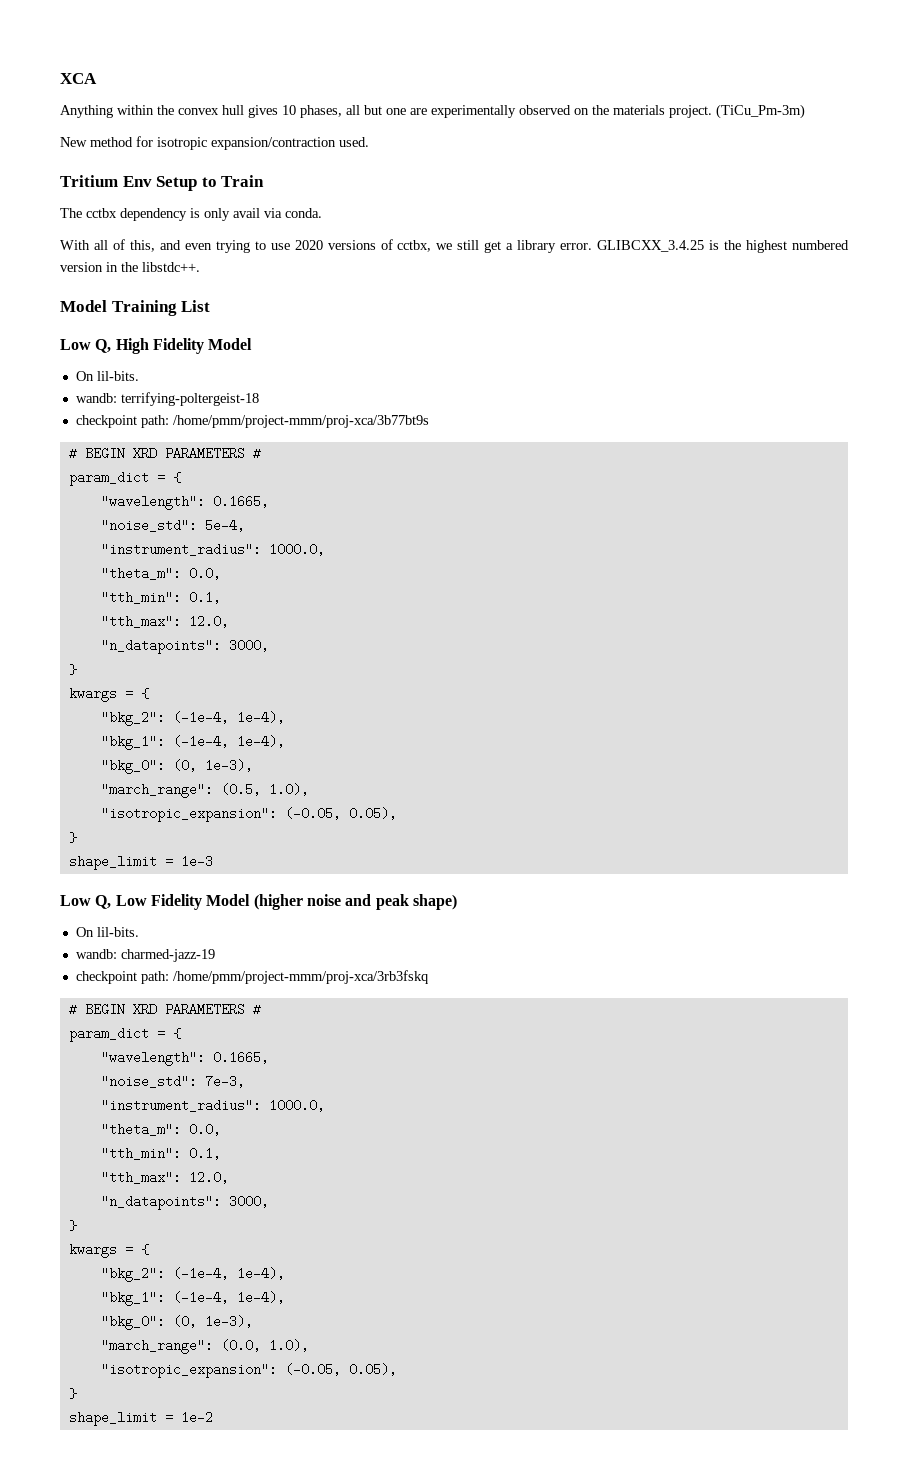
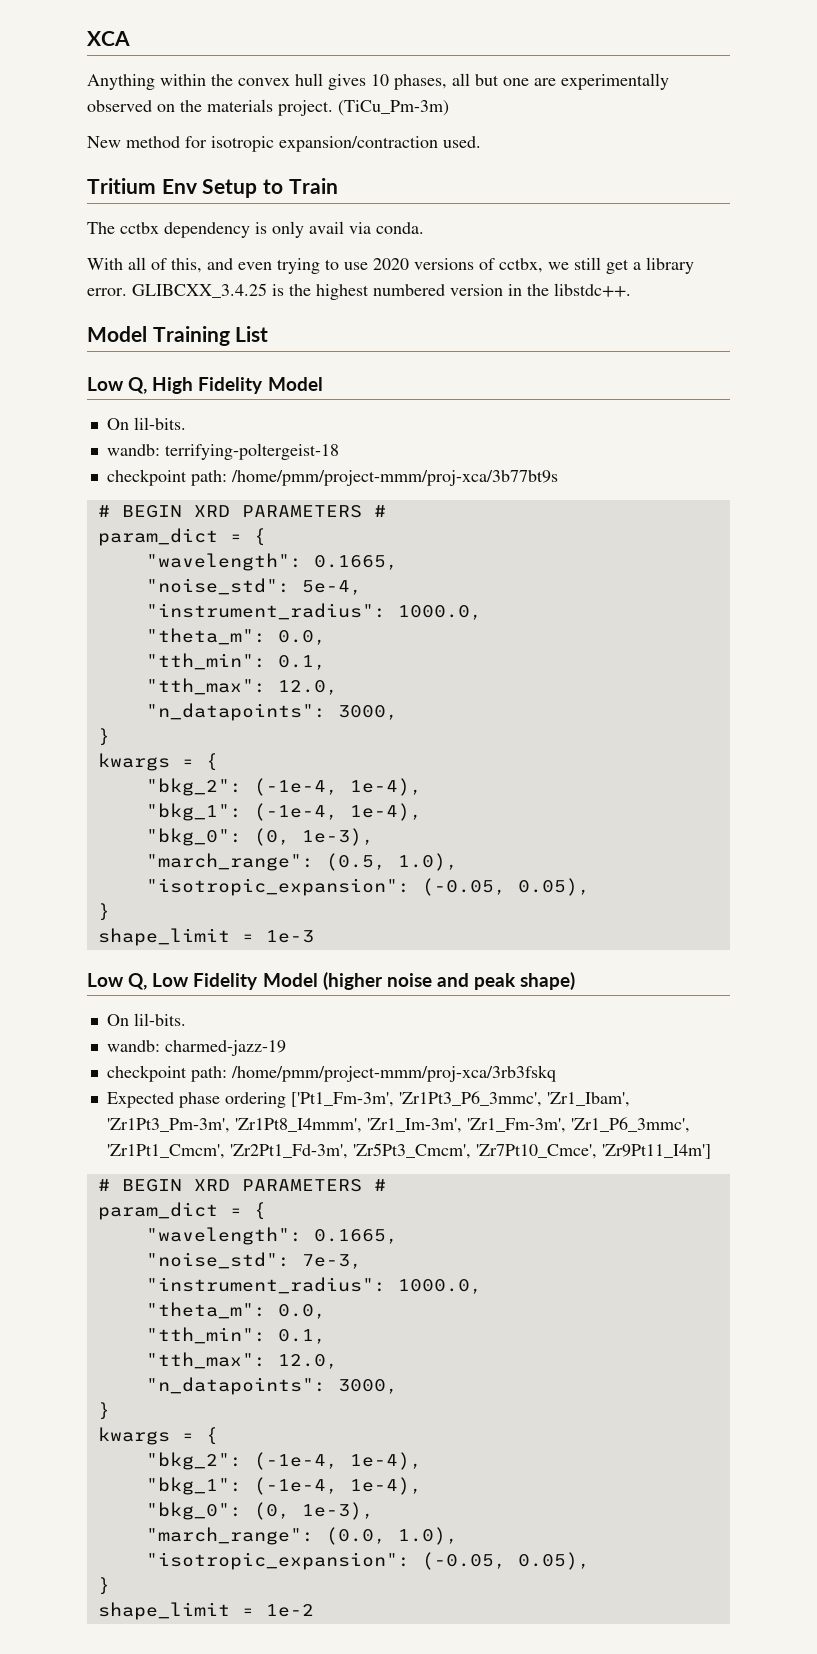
+ Expected phase ordering ['Pt1_Fm-3m', 'Zr1Pt3_P6_3mmc', 'Zr1_Ibam', 'Zr1Pt3_Pm-3m', 'Zr1Pt8_I4mmm', 'Zr1_Im-3m', 'Zr1_Fm-3m', 'Zr1_P6_3mmc', 'Zr1Pt1_Cmcm', 'Zr2Pt1_Fd-3m', 'Zr5Pt3_Cmcm', 'Zr7Pt10_Cmce', 'Zr9Pt11_I4m']

